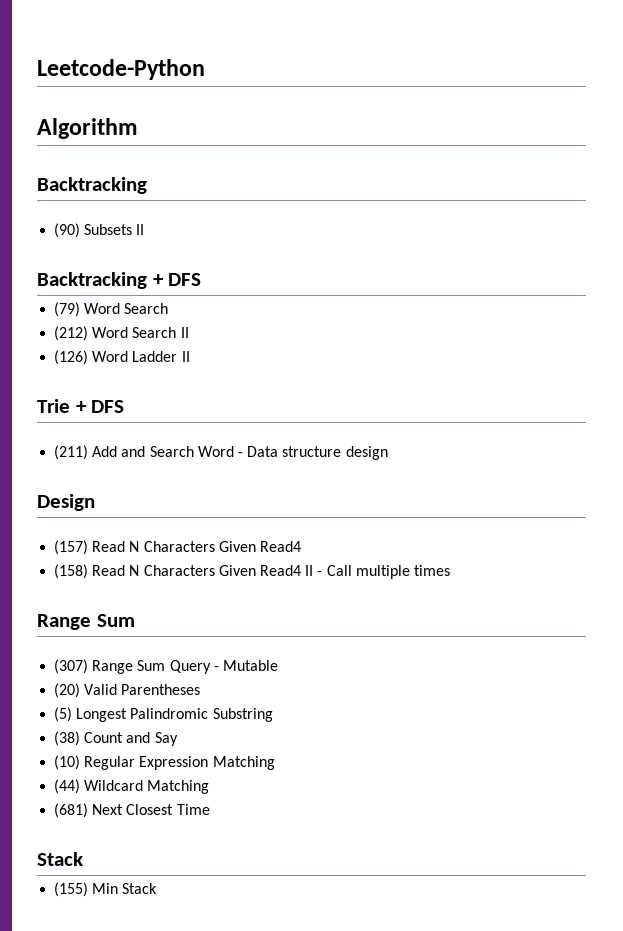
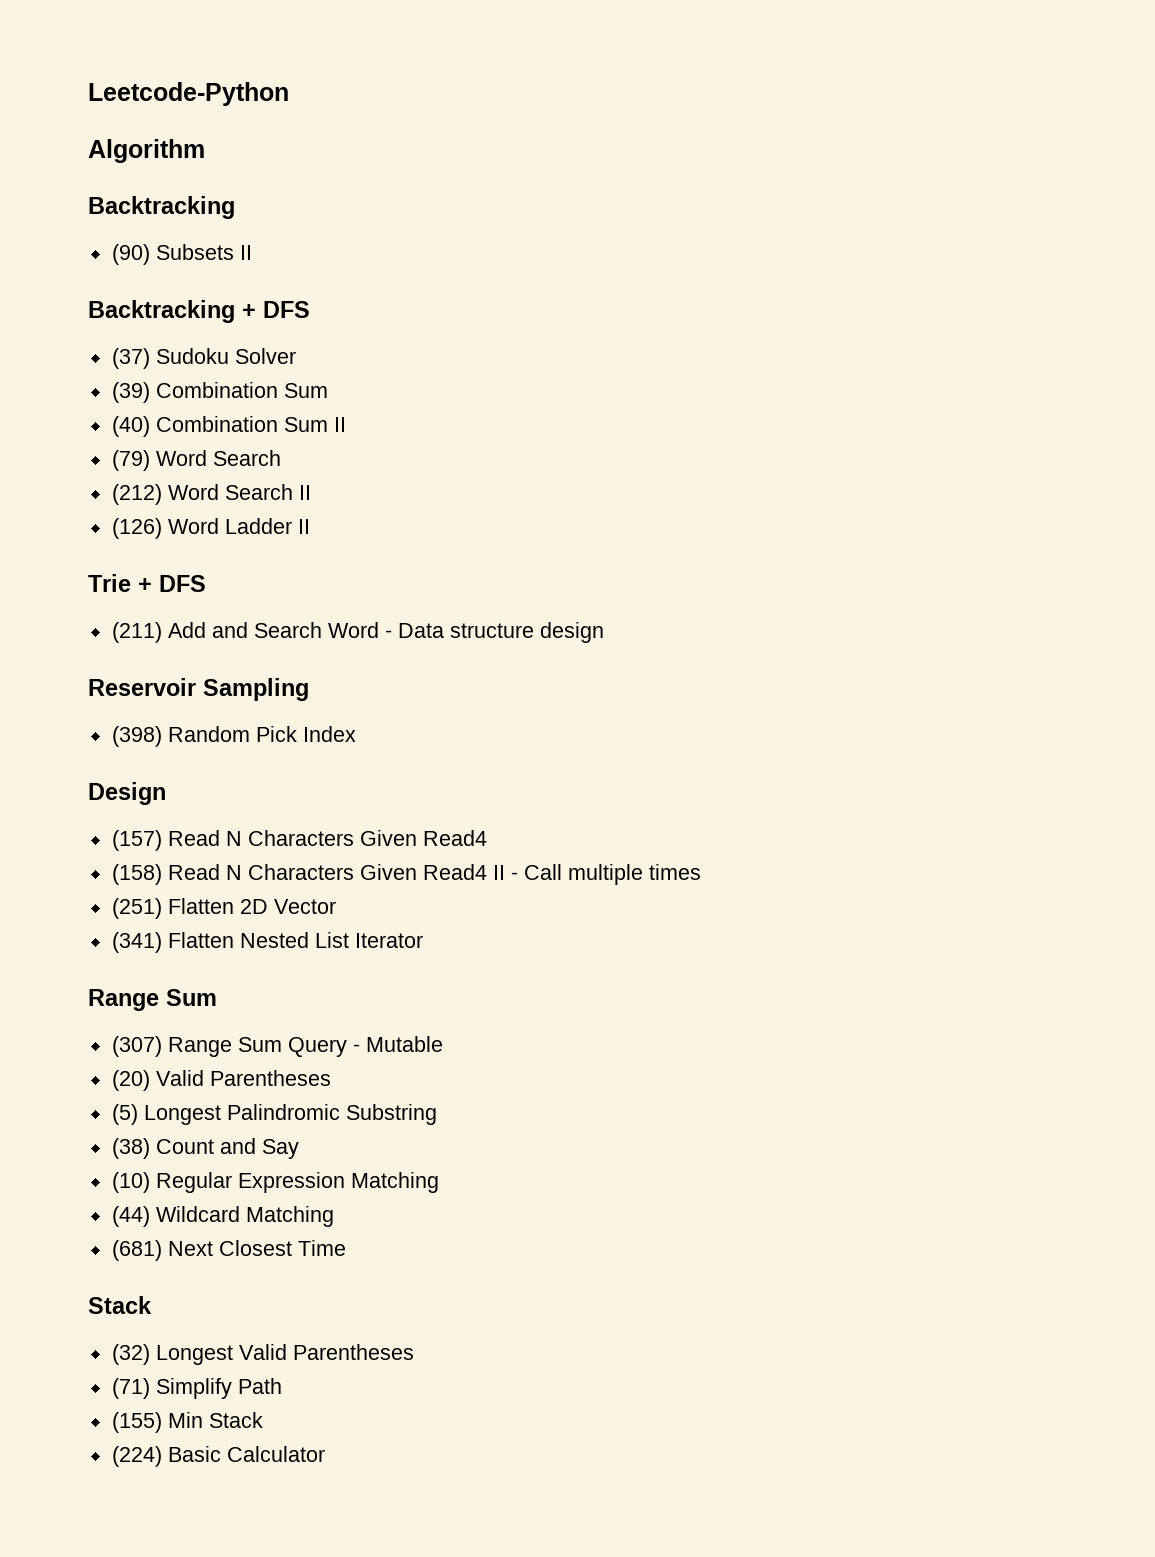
+ (37) Sudoku Solver
+ (39) Combination Sum
+ (40) Combination Sum II
+ Reservoir Sampling
+ (398) Random Pick Index
+ (251) Flatten 2D Vector
+ (341) Flatten Nested List Iterator
+ (32) Longest Valid Parentheses
+ (71) Simplify Path
+ (224) Basic Calculator

